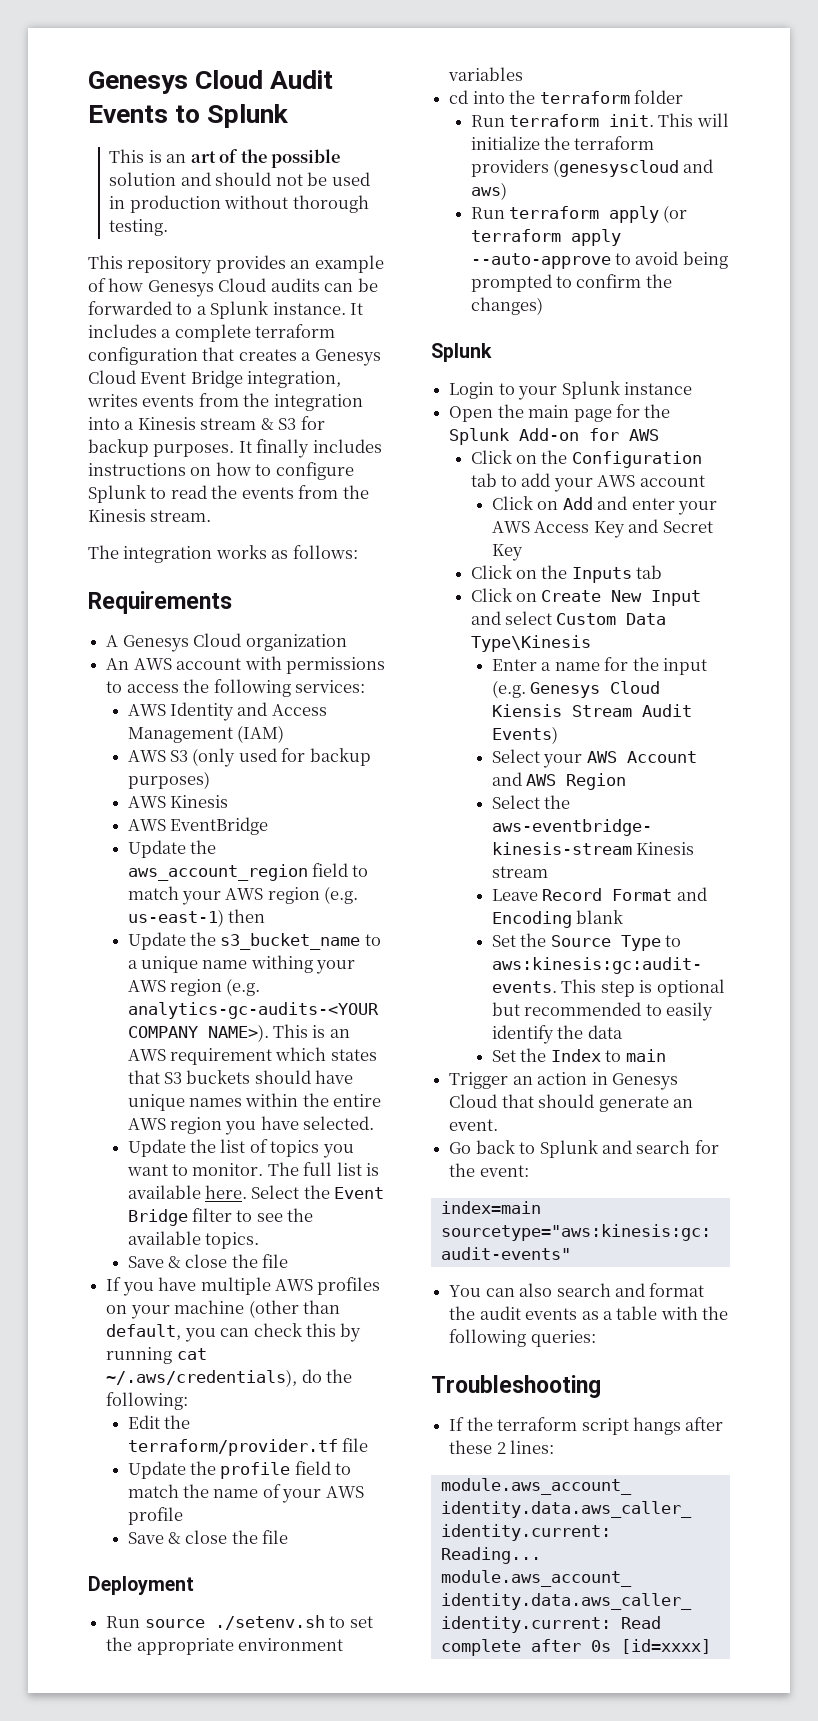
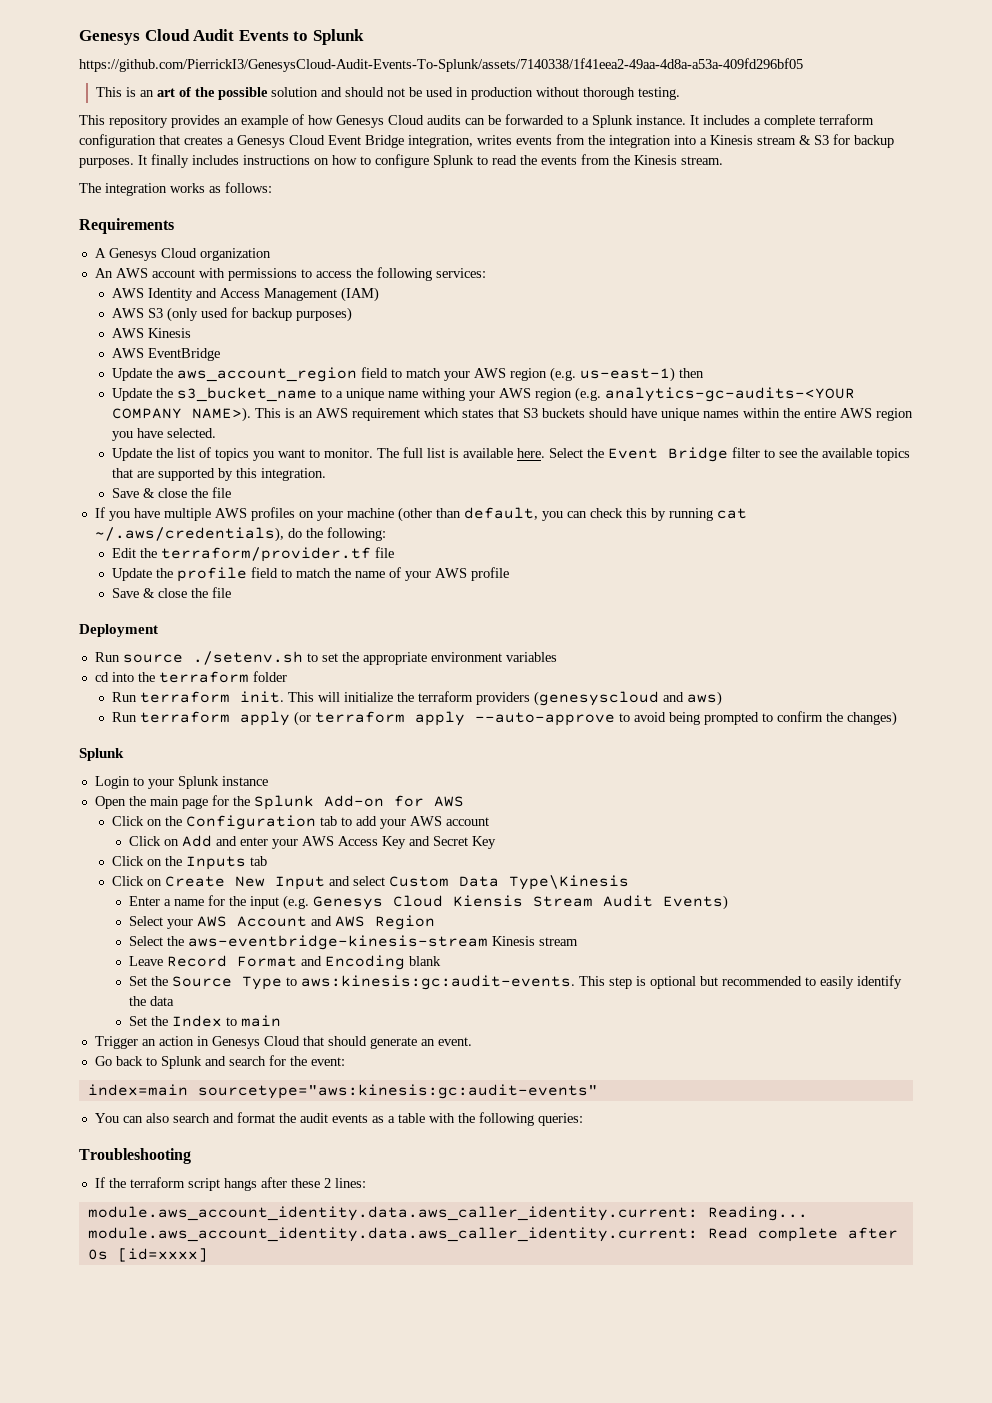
+ https://github.com/PierrickI3/GenesysCloud-Audit-Events-To-Splunk/assets/7140338/1f41eea2-49aa-4d8a-a53a-409fd296bf05
- Select the Event Bridge filter to see the available topics.
+ Select the Event Bridge filter to see the available topics that are supported by this integration.

